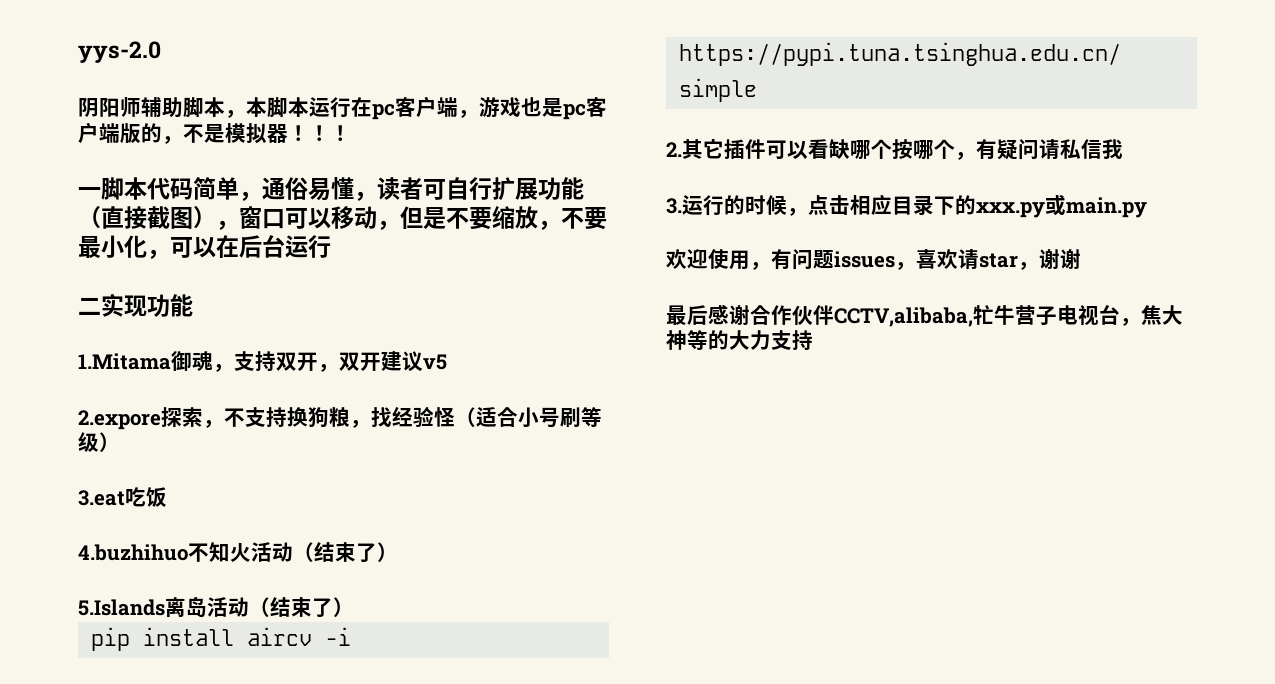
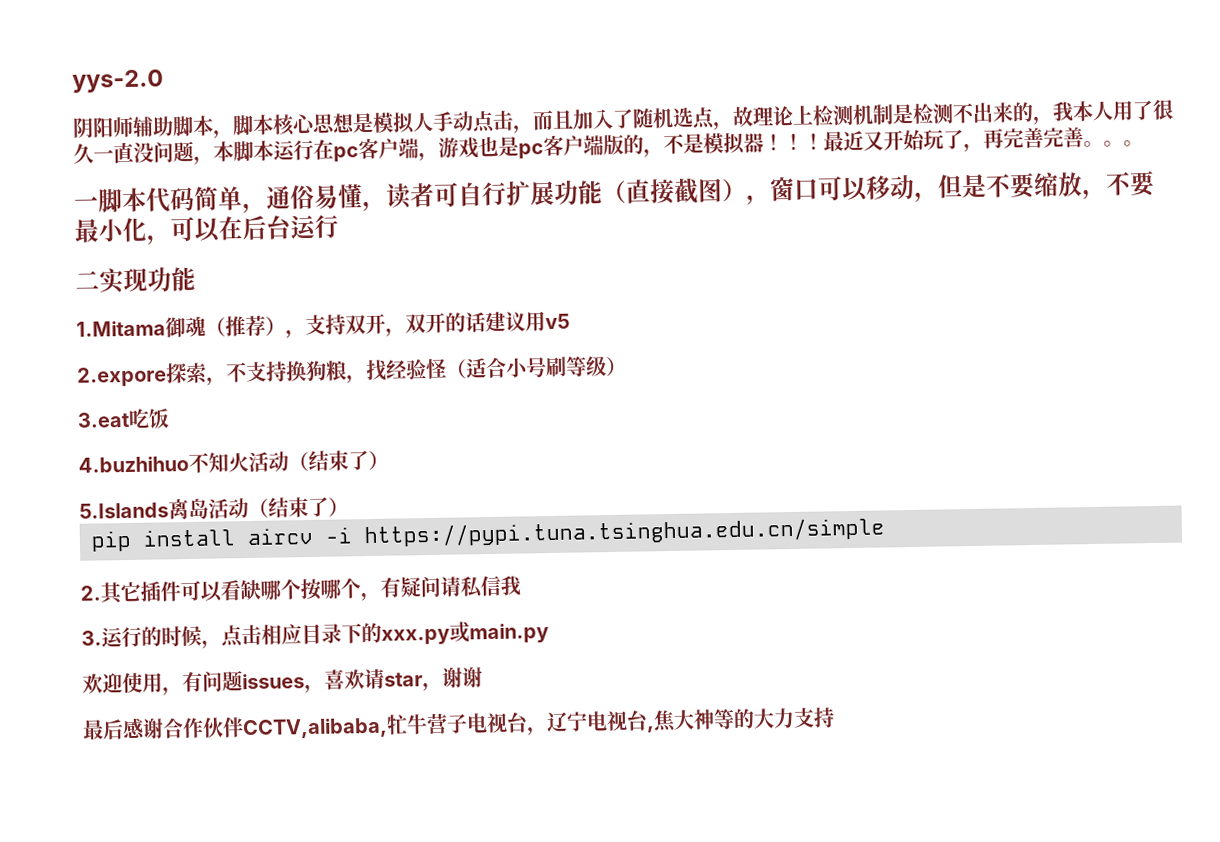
- 阴阳师辅助脚本，本脚本运行在pc客户端，游戏也是pc客户端版的，不是模拟器！
+ 阴阳师辅助脚本，脚本核心思想是模拟人手动点击，而且加入了随机选点，故理论上检测机制是检测不出来的，我本人用了很久一直没问题，本脚本运行在pc客户端，游戏也是pc客户端版的，不是模拟器！
+ 最近又开始玩了，再完善完善。。。
- 1.Mitama御魂，支持双开，双开建议v5
+ 1.Mitama御魂（推荐），支持双开，双开的话建议用v5
- 最后感谢合作伙伴CCTV,alibaba,牤牛营子电视台，焦大神等的大力支持
+ 最后感谢合作伙伴CCTV,alibaba,牤牛营子电视台，辽宁电视台,焦大神等的大力支持

